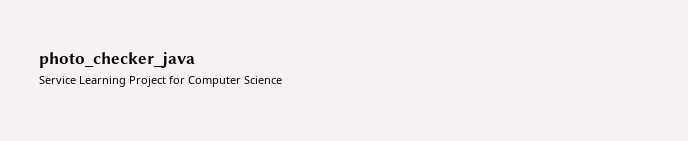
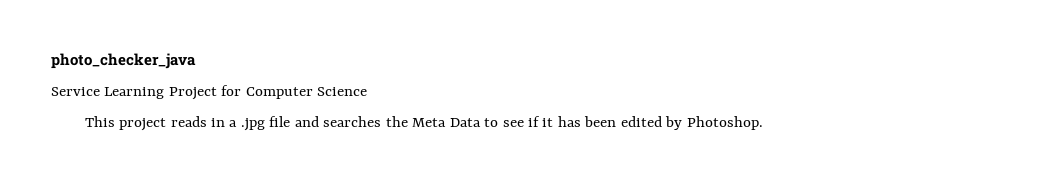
+ This project reads in a .jpg file and searches the Meta Data to see if it has been edited by Photoshop.

